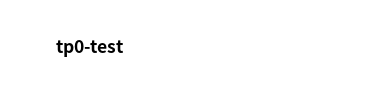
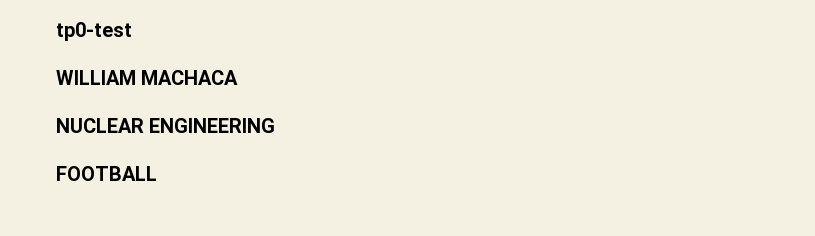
+ WILLIAM MACHACA
+ NUCLEAR ENGINEERING
+ FOOTBALL

